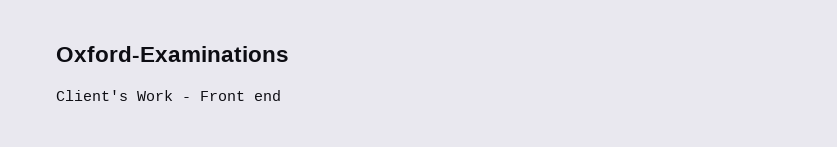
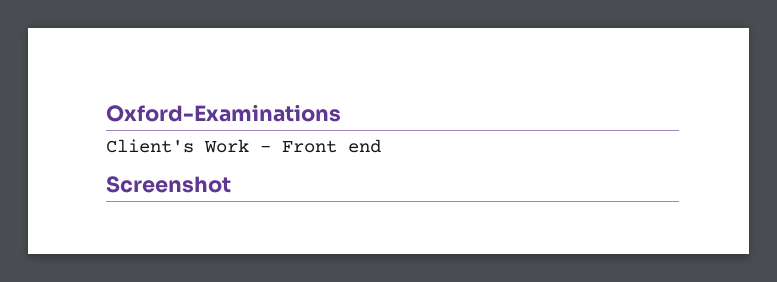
+ Screenshot

